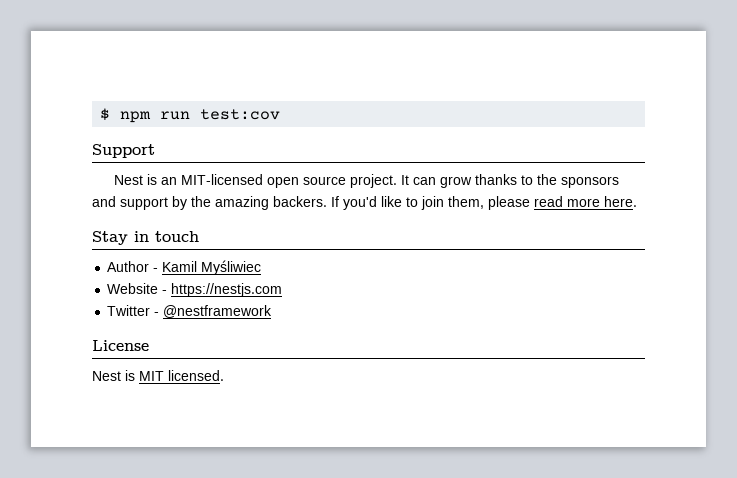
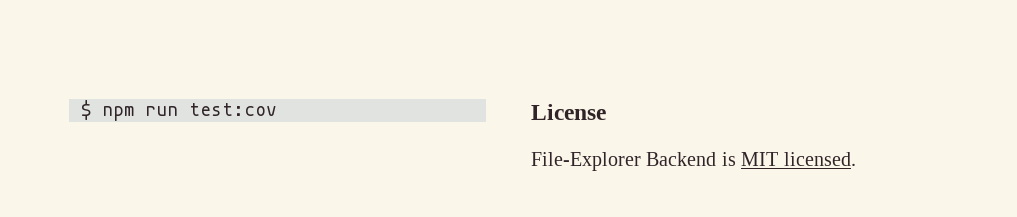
- Support
- Nest is an MIT-licensed open source project. It can grow thanks to the sponsors and support by the amazing backers. If you'd like to join them, please read more here.
- Stay in touch
- Author - Kamil Myśliwiec
- Website - https://nestjs.com
- Twitter - @nestframework
- Nest is MIT licensed.
+ File-Explorer Backend is MIT licensed.

